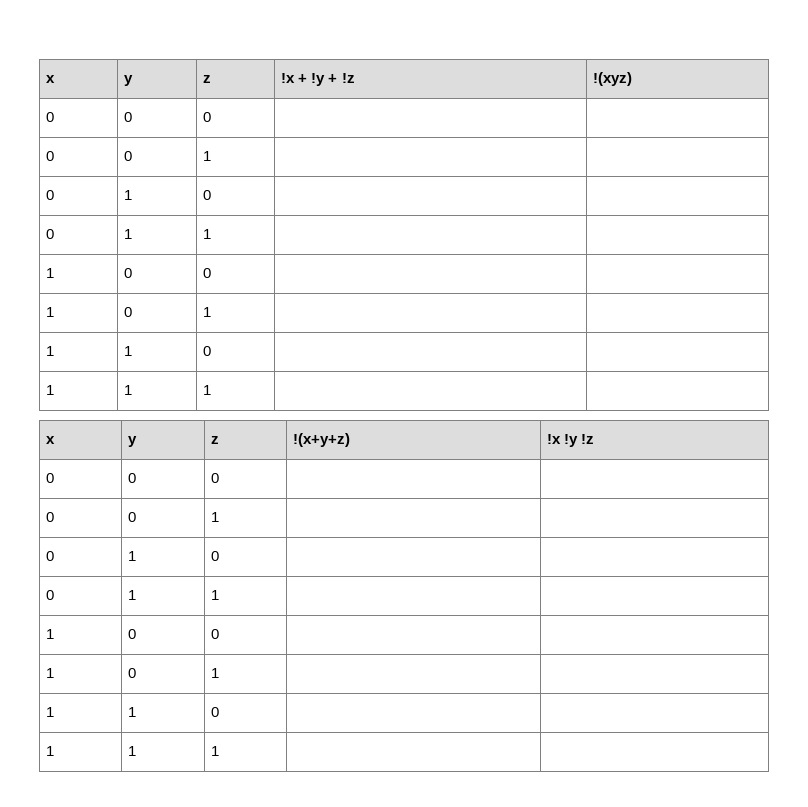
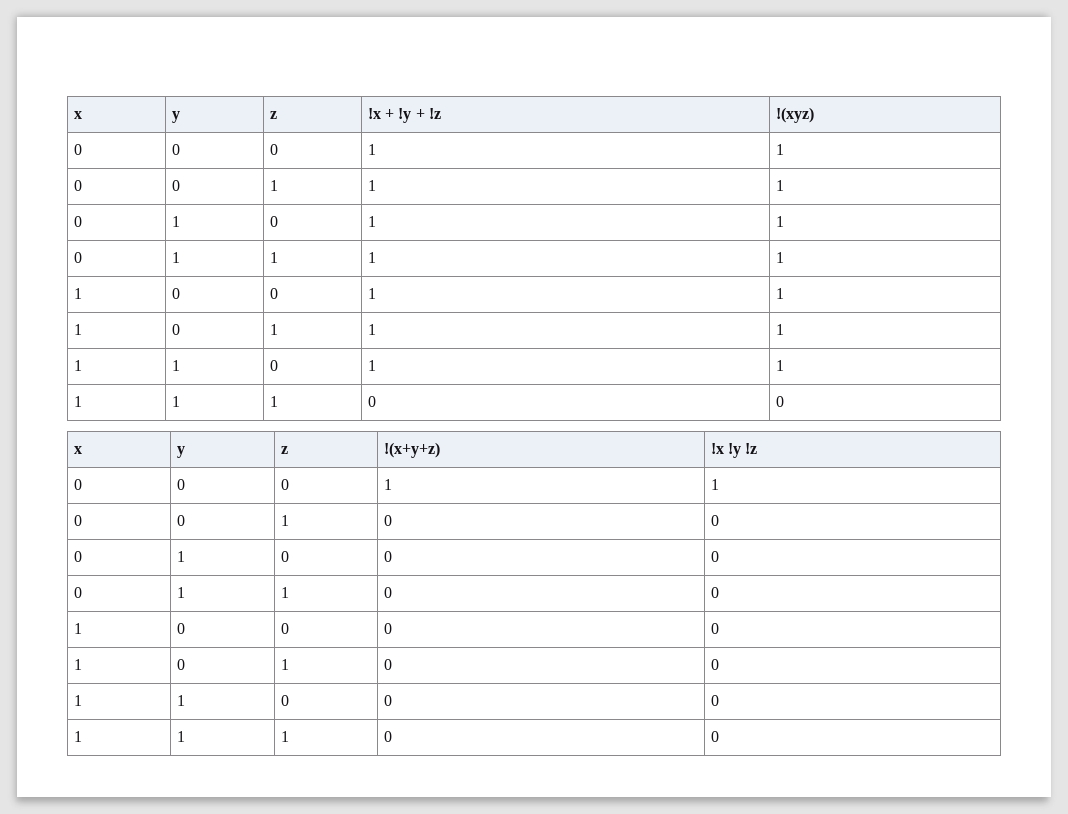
  x | y | z | !x + !y + !z | !(xyz)
- 0 | 0 | 0 | |
- 0 | 0 | 1 | |
- 0 | 1 | 0 | |
- 0 | 1 | 1 | |
- 1 | 0 | 0 | |
- 1 | 0 | 1 | |
- 1 | 1 | 0 | |
- 1 | 1 | 1 | |
+ 0 | 0 | 0 | 1 | 1
+ 0 | 0 | 1 | 1 | 1
+ 0 | 1 | 0 | 1 | 1
+ 0 | 1 | 1 | 1 | 1
+ 1 | 0 | 0 | 1 | 1
+ 1 | 0 | 1 | 1 | 1
+ 1 | 1 | 0 | 1 | 1
+ 1 | 1 | 1 | 0 | 0
  x | y | z | !(x+y+z) | !x !y !z
- 0 | 0 | 0 | |
- 0 | 0 | 1 | |
- 0 | 1 | 0 | |
- 0 | 1 | 1 | |
- 1 | 0 | 0 | |
- 1 | 0 | 1 | |
- 1 | 1 | 0 | |
- 1 | 1 | 1 | |
+ 0 | 0 | 0 | 1 | 1
+ 0 | 0 | 1 | 0 | 0
+ 0 | 1 | 0 | 0 | 0
+ 0 | 1 | 1 | 0 | 0
+ 1 | 0 | 0 | 0 | 0
+ 1 | 0 | 1 | 0 | 0
+ 1 | 1 | 0 | 0 | 0
+ 1 | 1 | 1 | 0 | 0

